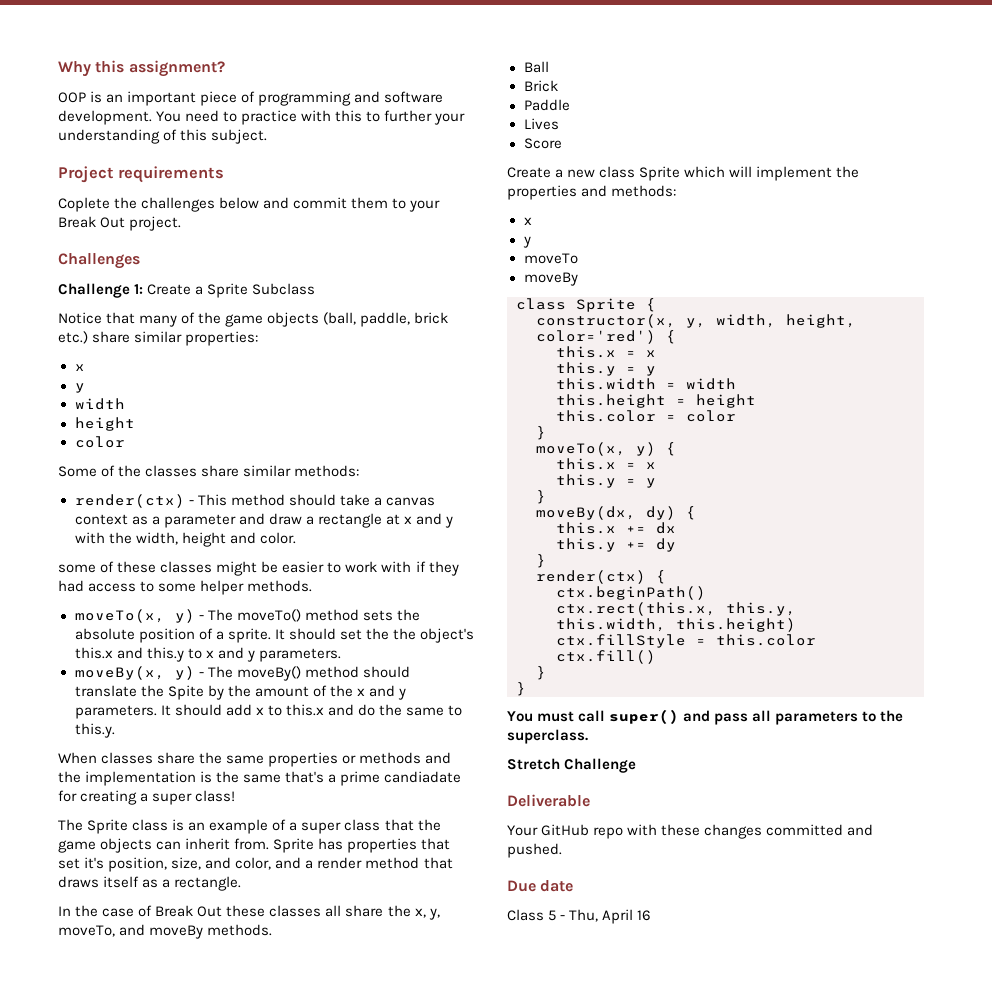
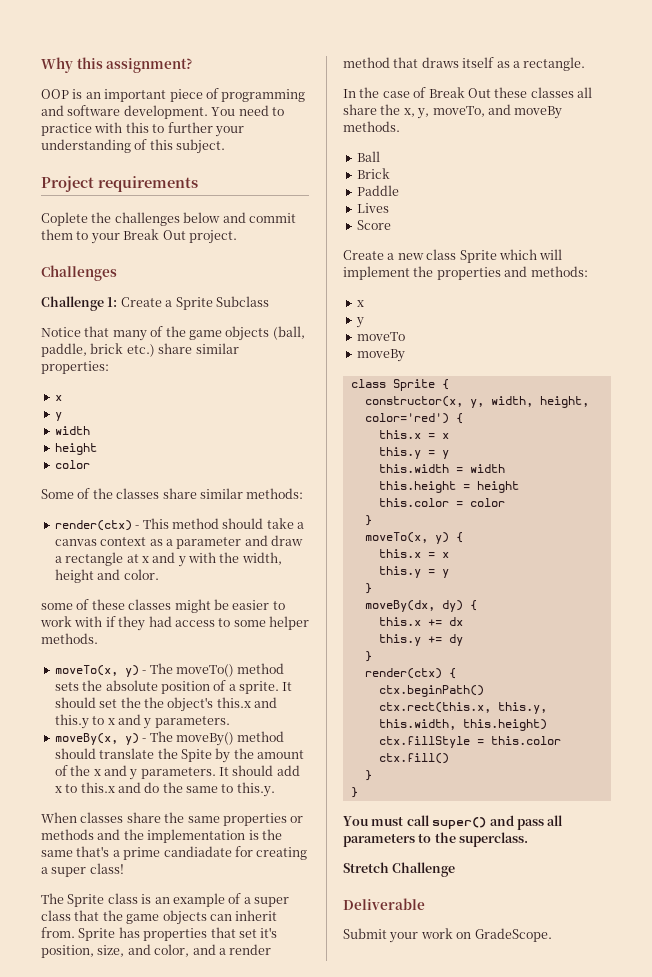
- Your GitHub repo with these changes committed and pushed.
- Due date
- Class 5 - Thu, April 16
+ Submit your work on GradeScope.

